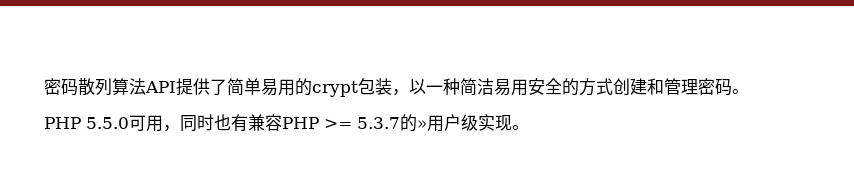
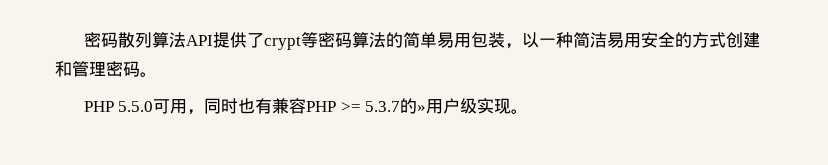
- 密码散列算法API提供了简单易用的crypt包装，以一种简洁易用安全的方式创建和管理密码。
+ 密码散列算法API提供了crypt等密码算法的简单易用包装，以一种简洁易用安全的方式创建和管理密码。

